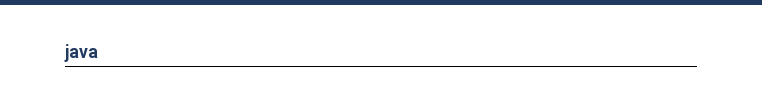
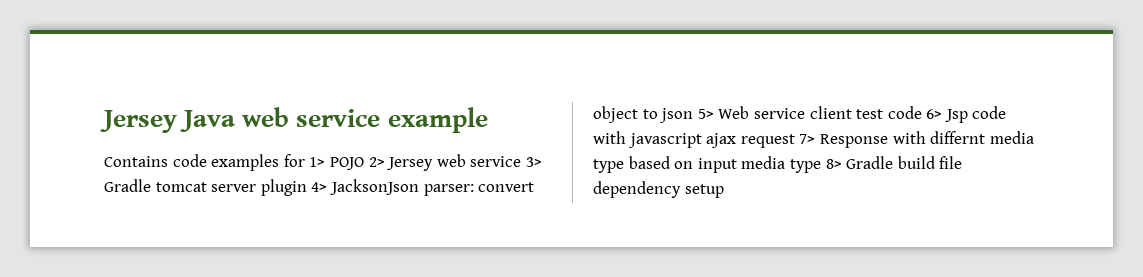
- java
+ Jersey Java web service example
+ Contains code examples for 1> POJO 2> Jersey web service 3> Gradle tomcat server plugin 4> JacksonJson parser: convert object to json 5> Web service client test code 6> Jsp code with javascript ajax request 7> Response with differnt media type based on input media type 8> Gradle build file dependency setup

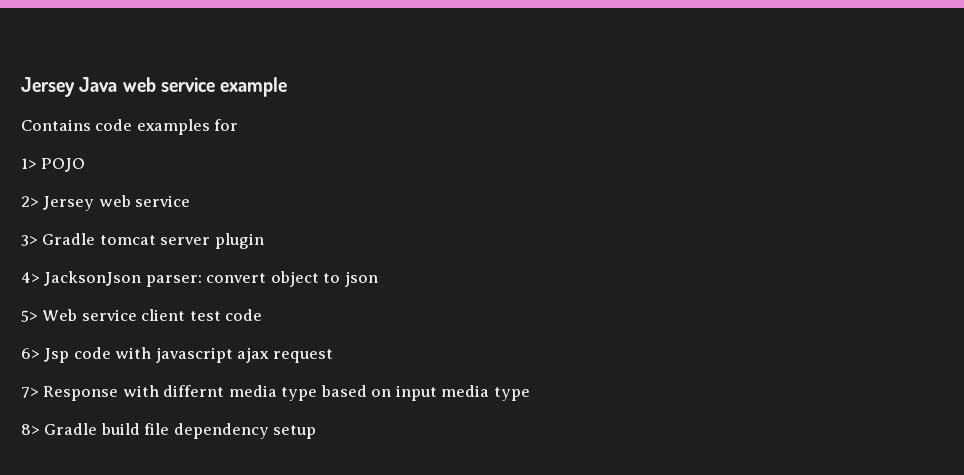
- Contains code examples for 1> POJO 2> Jersey web service 3> Gradle tomcat server plugin 4> JacksonJson parser: convert object to json 5> Web service client test code 6> Jsp code with javascript ajax request 7> Response with differnt media type based on input media type 8> Gradle build file dependency setup
+ Contains code examples for
+ 1> POJO
+ 2> Jersey web service
+ 3> Gradle tomcat server plugin
+ 4> JacksonJson parser: convert object to json
+ 5> Web service client test code
+ 6> Jsp code with javascript ajax request
+ 7> Response with differnt media type based on input media type
+ 8> Gradle build file dependency setup

